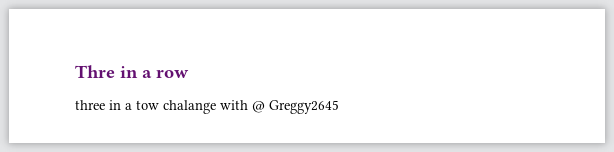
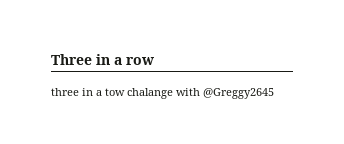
- Thre in a row
+ Three in a row
- three in a tow chalange with @ Greggy2645
+ three in a tow chalange with @Greggy2645

